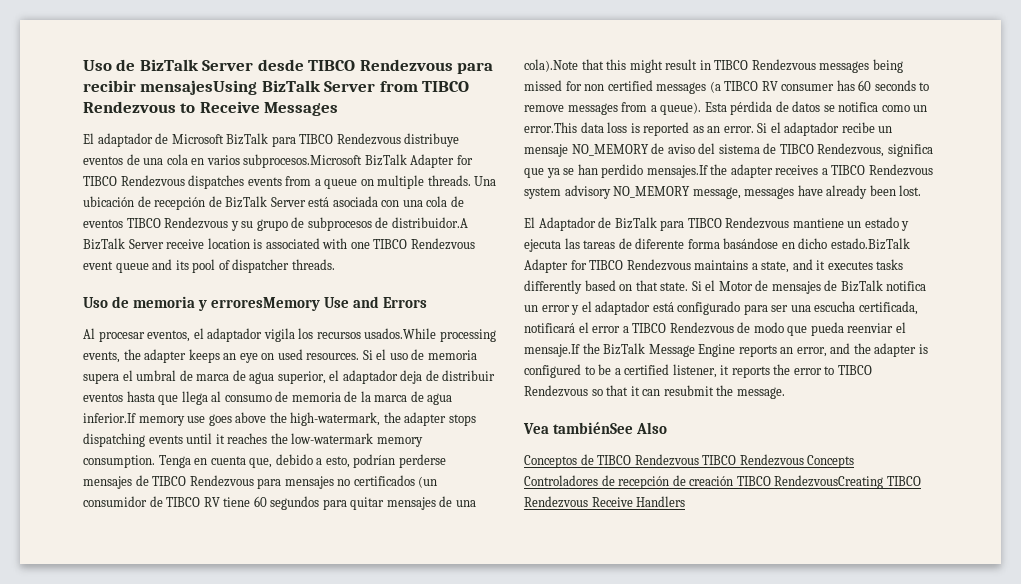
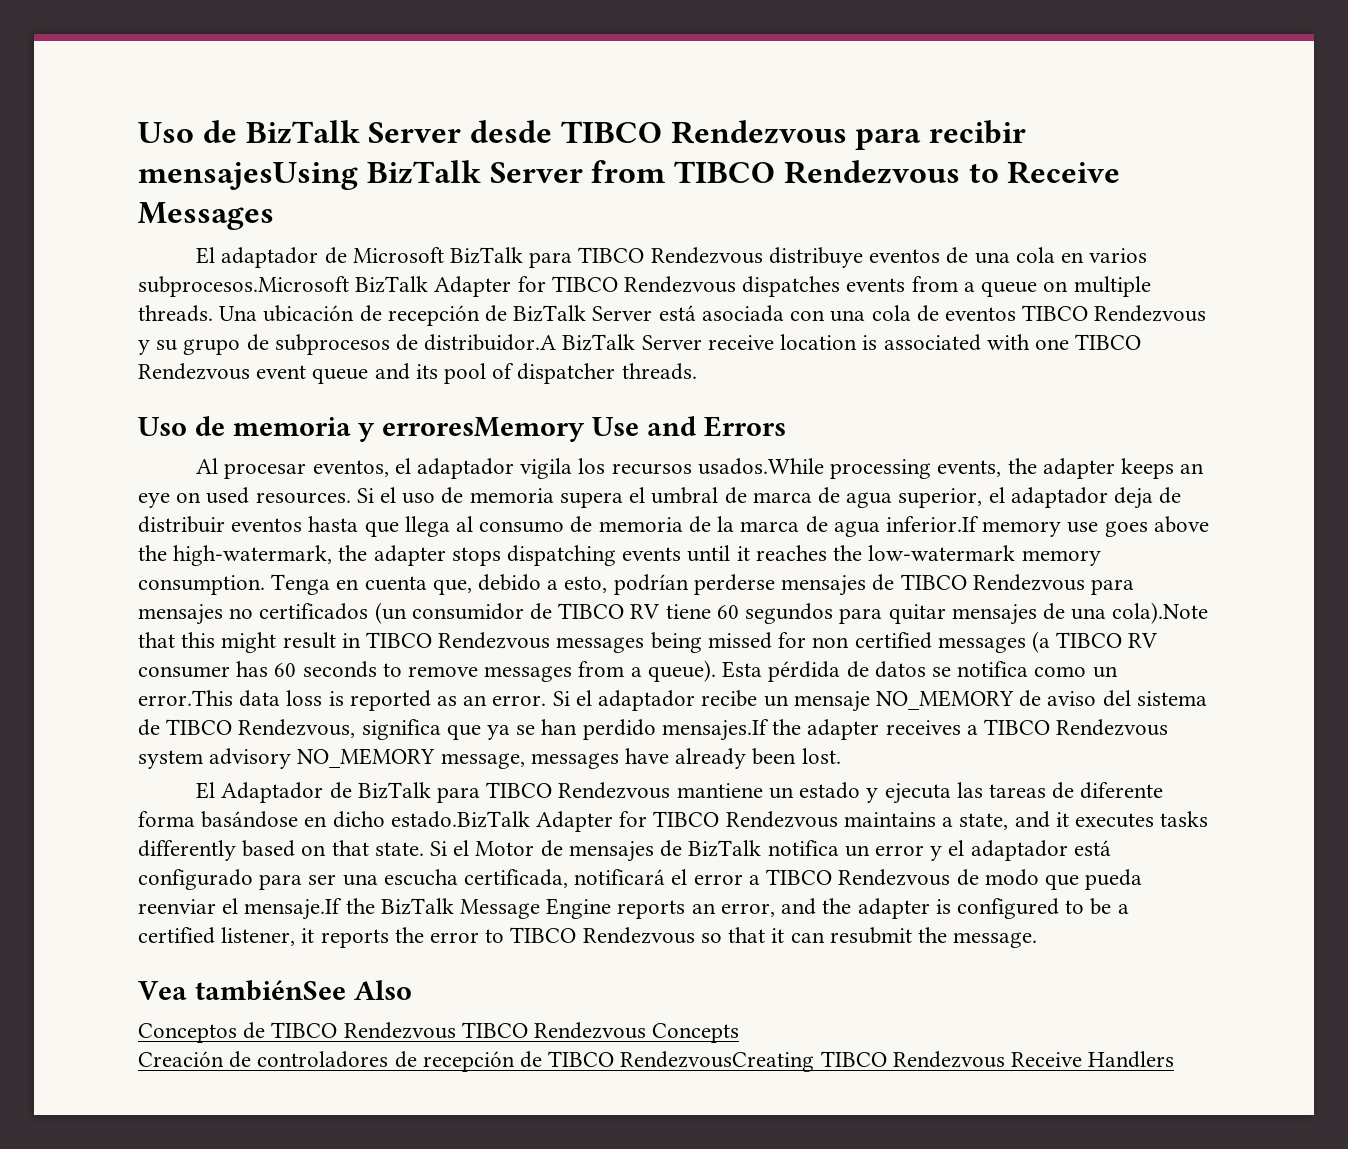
- Controladores de recepción de creación TIBCO RendezvousCreating TIBCO Rendezvous Receive Handlers
+ Creación de controladores de recepción de TIBCO RendezvousCreating TIBCO Rendezvous Receive Handlers

